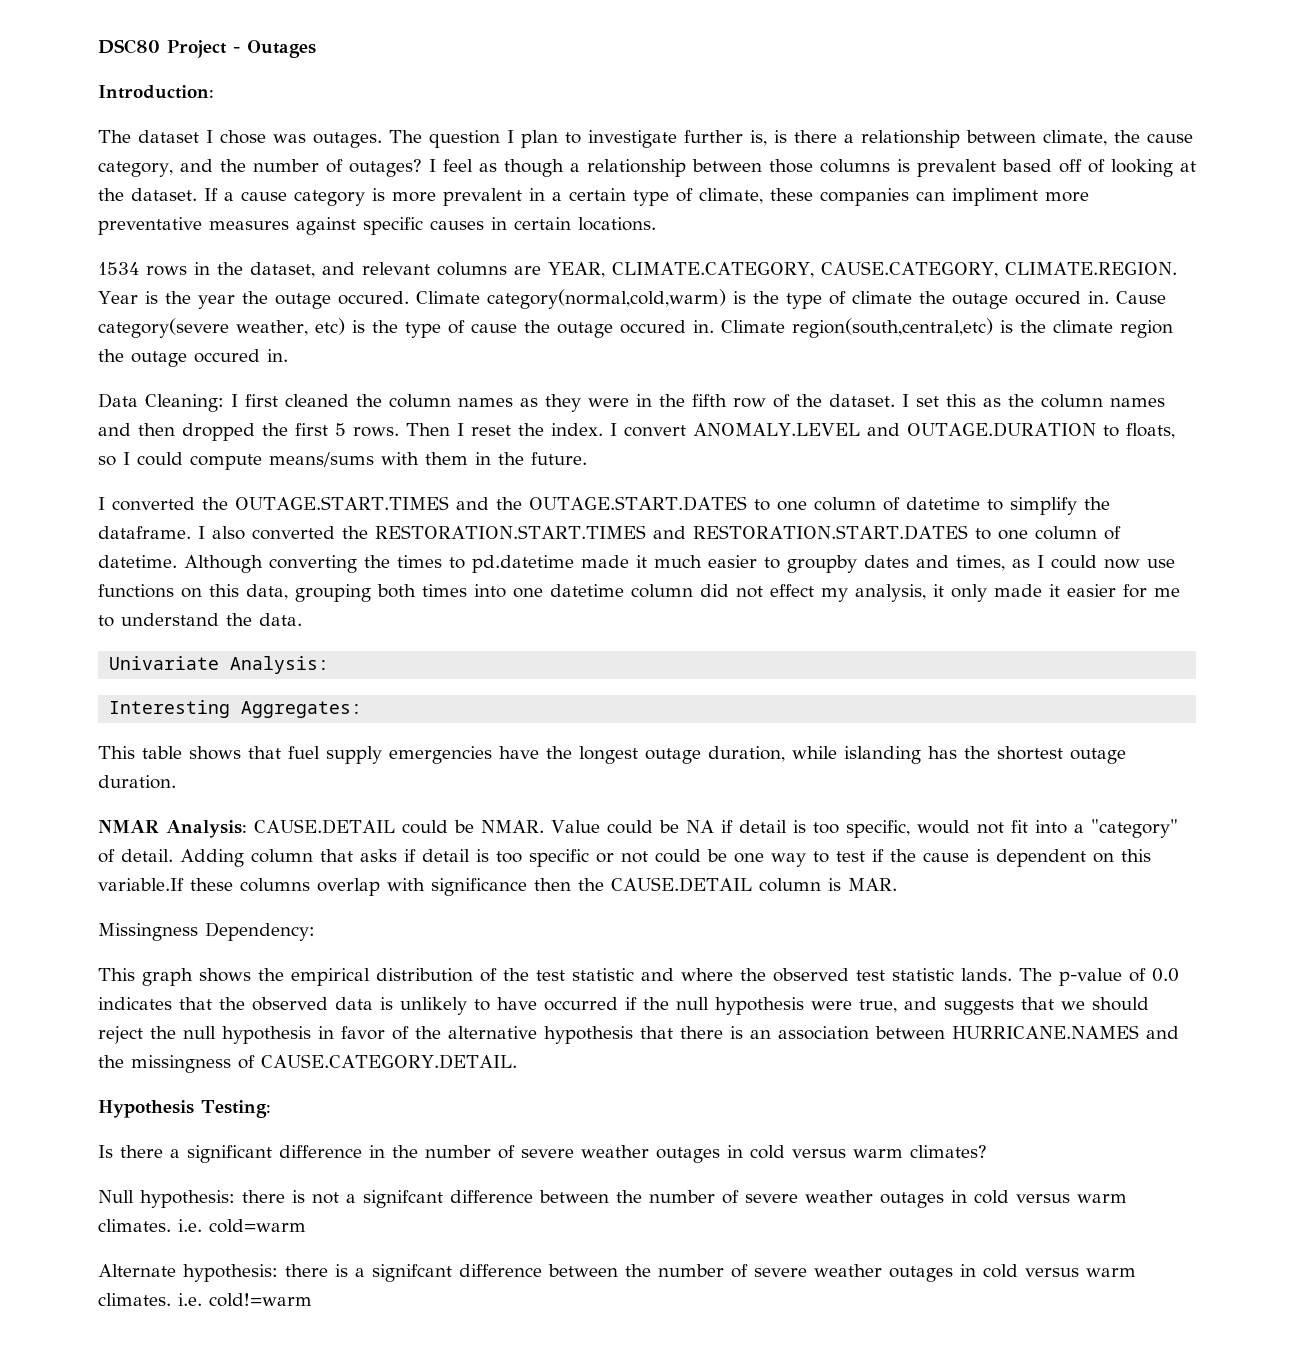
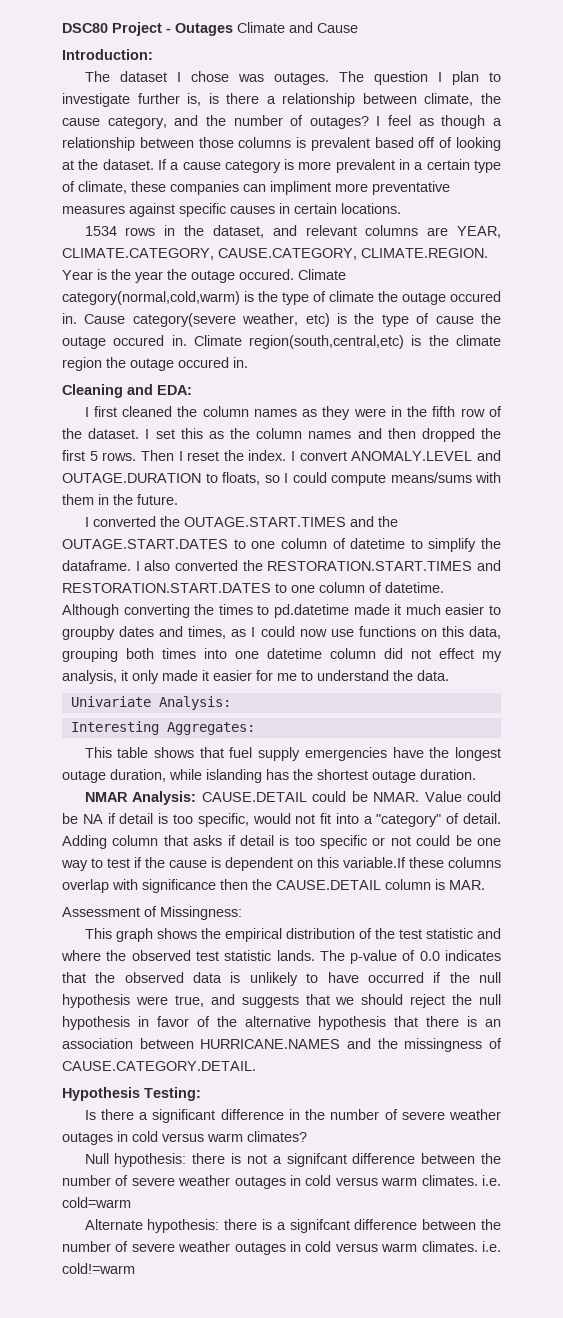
- DSC80 Project - Outages
+ DSC80 Project - Outages Climate and Cause
- Data Cleaning: I first cleaned the column names as they were in the fifth row of the dataset.
+ Cleaning and EDA:
+ I first cleaned the column names as they were in the fifth row of the dataset.
- Missingness Dependency:
+ Assessment of Missingness:

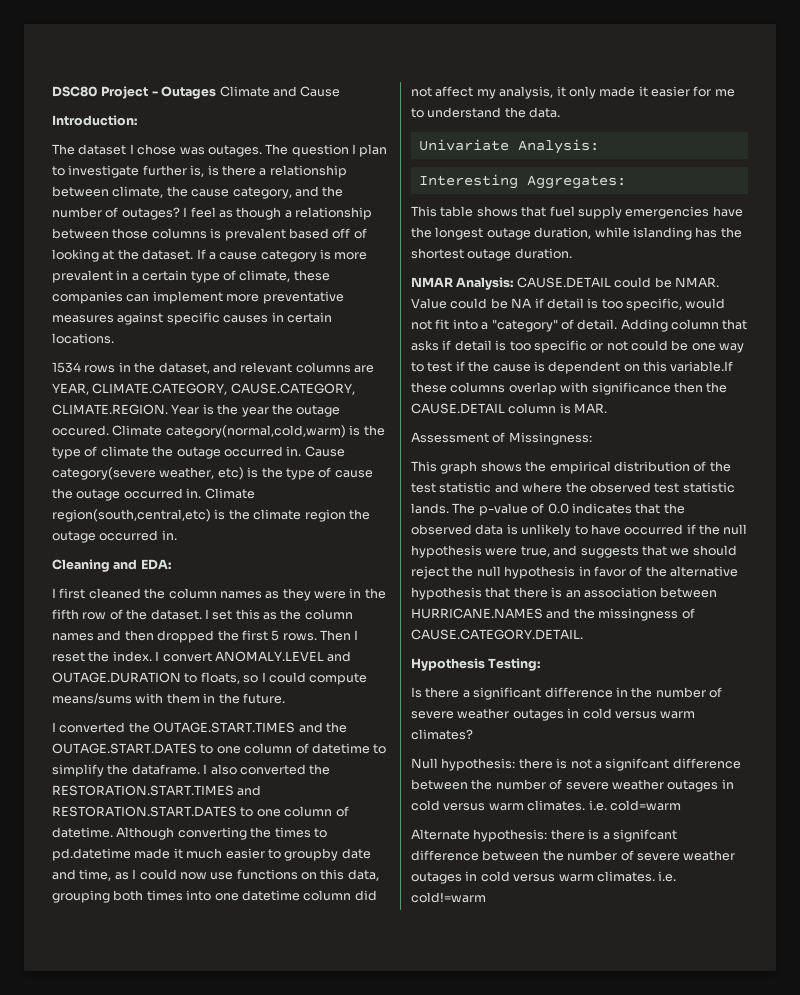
- If a cause category is more prevalent in a certain type of climate, these companies can impliment more preventative measures against specific causes in certain locations.
+ If a cause category is more prevalent in a certain type of climate, these companies can implement more preventative measures against specific causes in certain locations.
- Climate category(normal,cold,warm) is the type of climate the outage occured in.
+ Climate category(normal,cold,warm) is the type of climate the outage occurred in.
- Cause category(severe weather, etc) is the type of cause the outage occured in.
+ Cause category(severe weather, etc) is the type of cause the outage occurred in.
- Climate region(south,central,etc) is the climate region the outage occured in.
+ Climate region(south,central,etc) is the climate region the outage occurred in.
- Although converting the times to pd.datetime made it much easier to groupby dates and times, as I could now use functions on this data, grouping both times into one datetime column did not effect my analysis, it only made it easier for me to understand the data.
+ Although converting the times to pd.datetime made it much easier to groupby date and time, as I could now use functions on this data, grouping both times into one datetime column did not affect my analysis, it only made it easier for me to understand the data.

